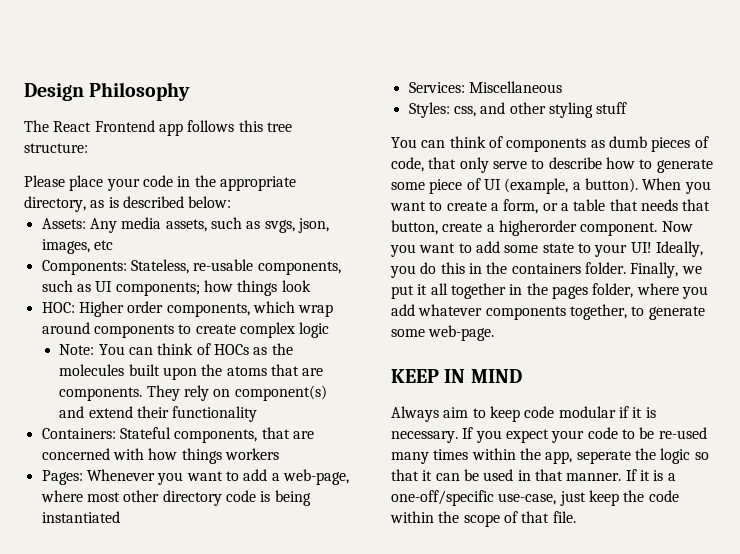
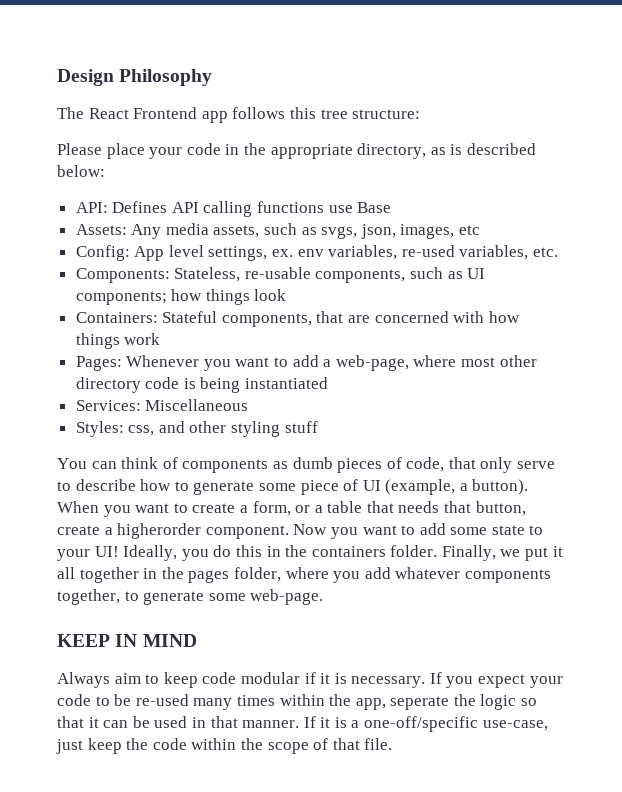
+ API: Defines API calling functions use Base
+ Config: App level settings, ex. env variables, re-used variables, etc.
- HOC: Higher order components, which wrap around components to create complex logic
- Note: You can think of HOCs as the molecules built upon the atoms that are components. They rely on component(s) and extend their functionality
- Containers: Stateful components, that are concerned with how things workers
+ Containers: Stateful components, that are concerned with how things work

